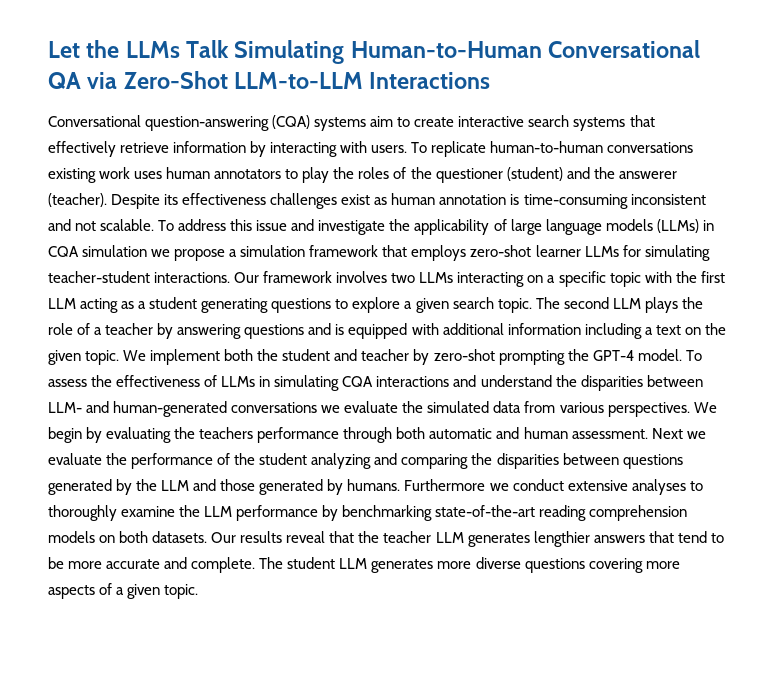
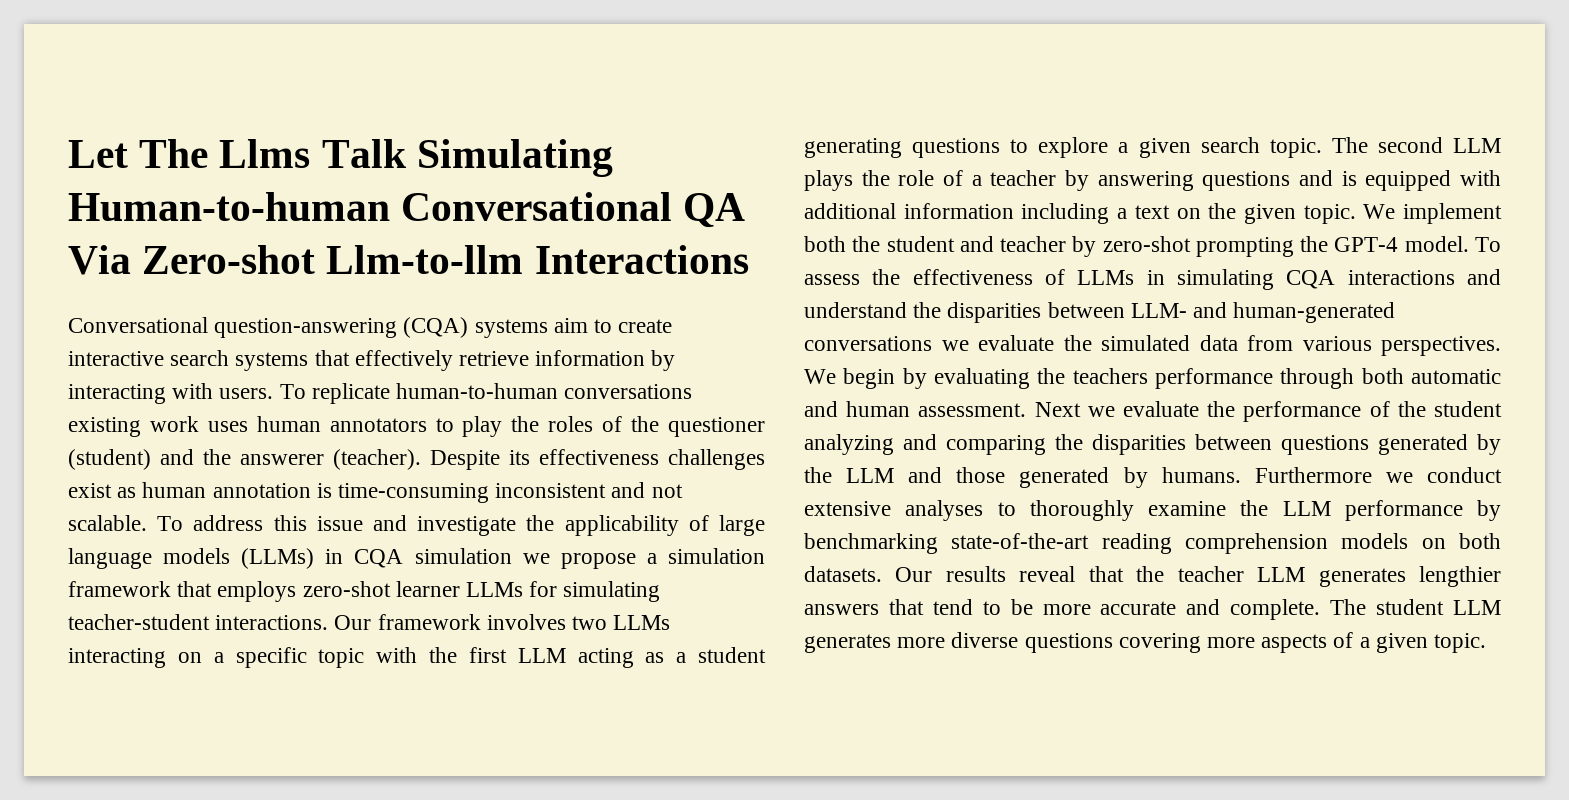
- Let the LLMs Talk Simulating Human-to-Human Conversational QA via Zero-Shot LLM-to-LLM Interactions
+ Let The Llms Talk Simulating Human-to-human Conversational QA Via Zero-shot Llm-to-llm Interactions

